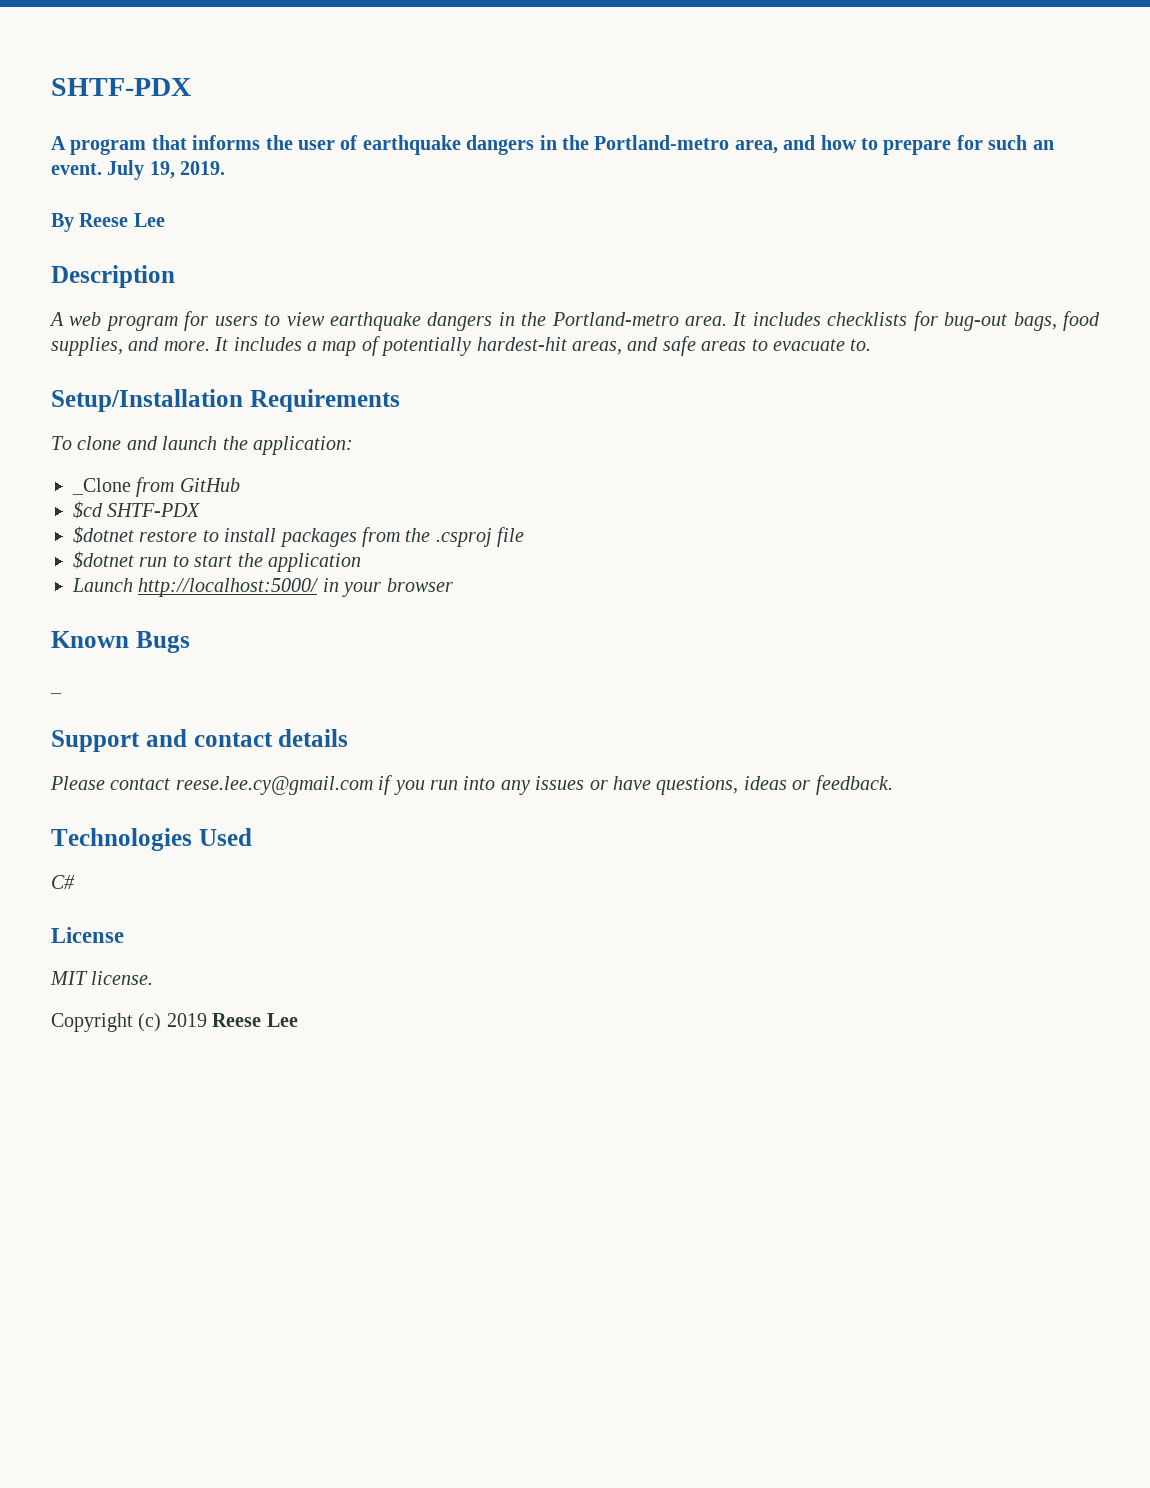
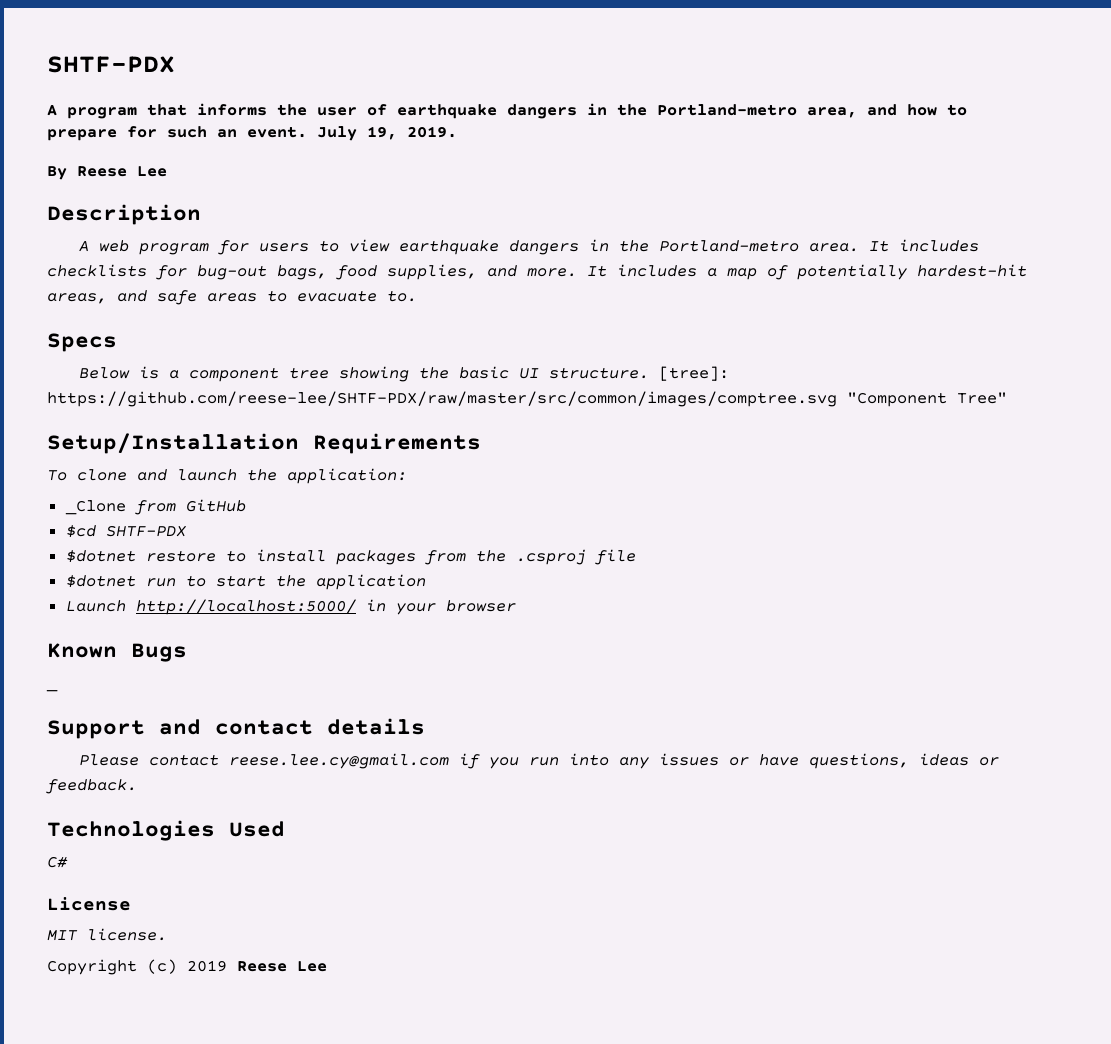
+ Specs
+ Below is a component tree showing the basic UI structure. [tree]: https://github.com/reese-lee/SHTF-PDX/raw/master/src/common/images/comptree.svg "Component Tree"

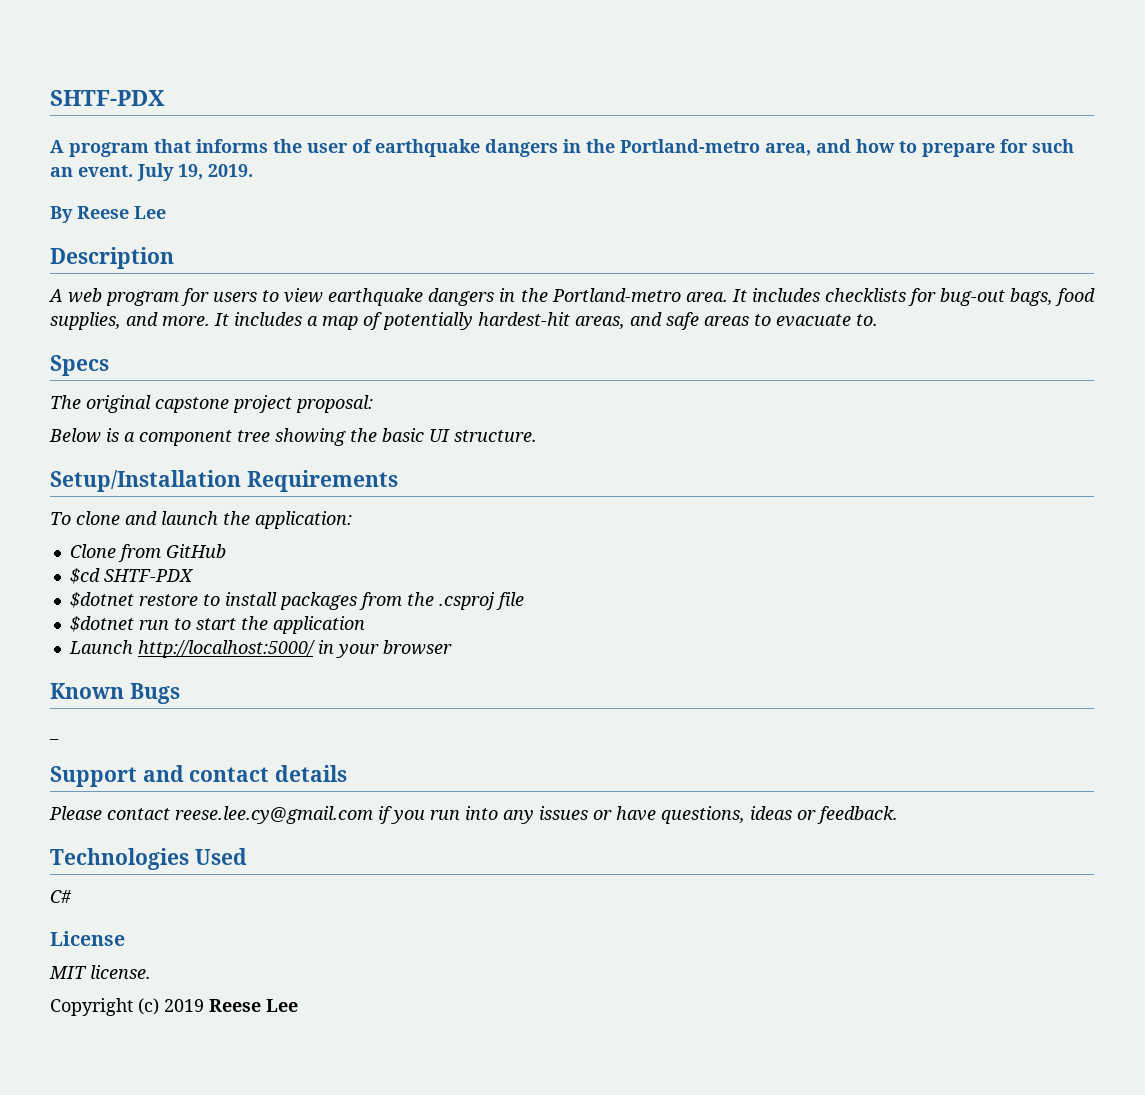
+ The original capstone project proposal:
- [tree]: https://github.com/reese-lee/SHTF-PDX/raw/master/src/common/images/comptree.svg "Component Tree"
- _Clone from GitHub
+ Clone from GitHub

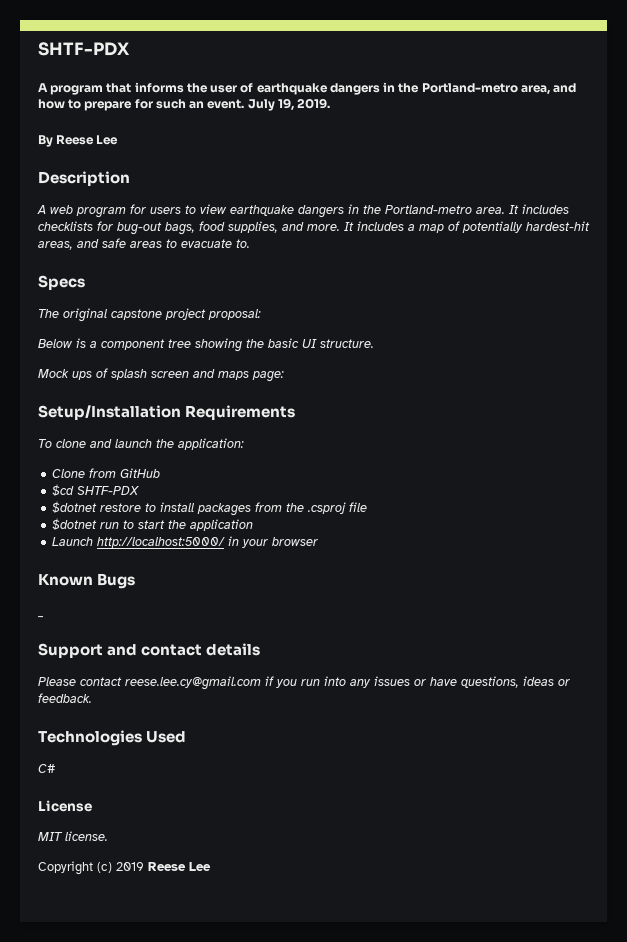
+ Mock ups of splash screen and maps page:

